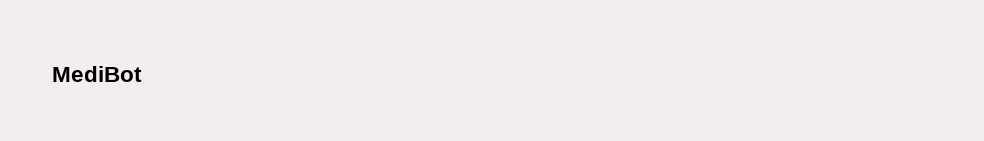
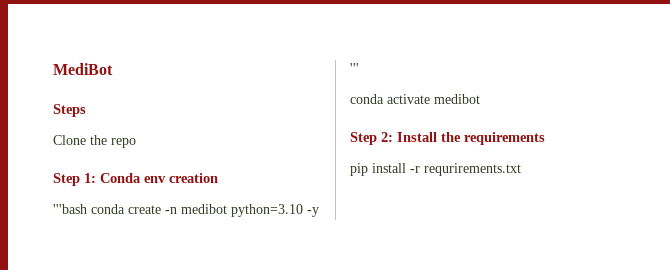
+ Steps
+ Clone the repo
+ Step 1: Conda env creation
+ '''bash conda create -n medibot python=3.10 -y '''
+ conda activate medibot
+ Step 2: Install the requirements
+ pip install -r requrirements.txt

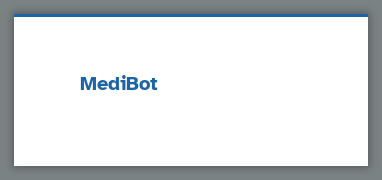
- Steps
- Clone the repo
- Step 1: Conda env creation
- '''bash conda create -n medibot python=3.10 -y '''
- conda activate medibot
- Step 2: Install the requirements
- pip install -r requrirements.txt

